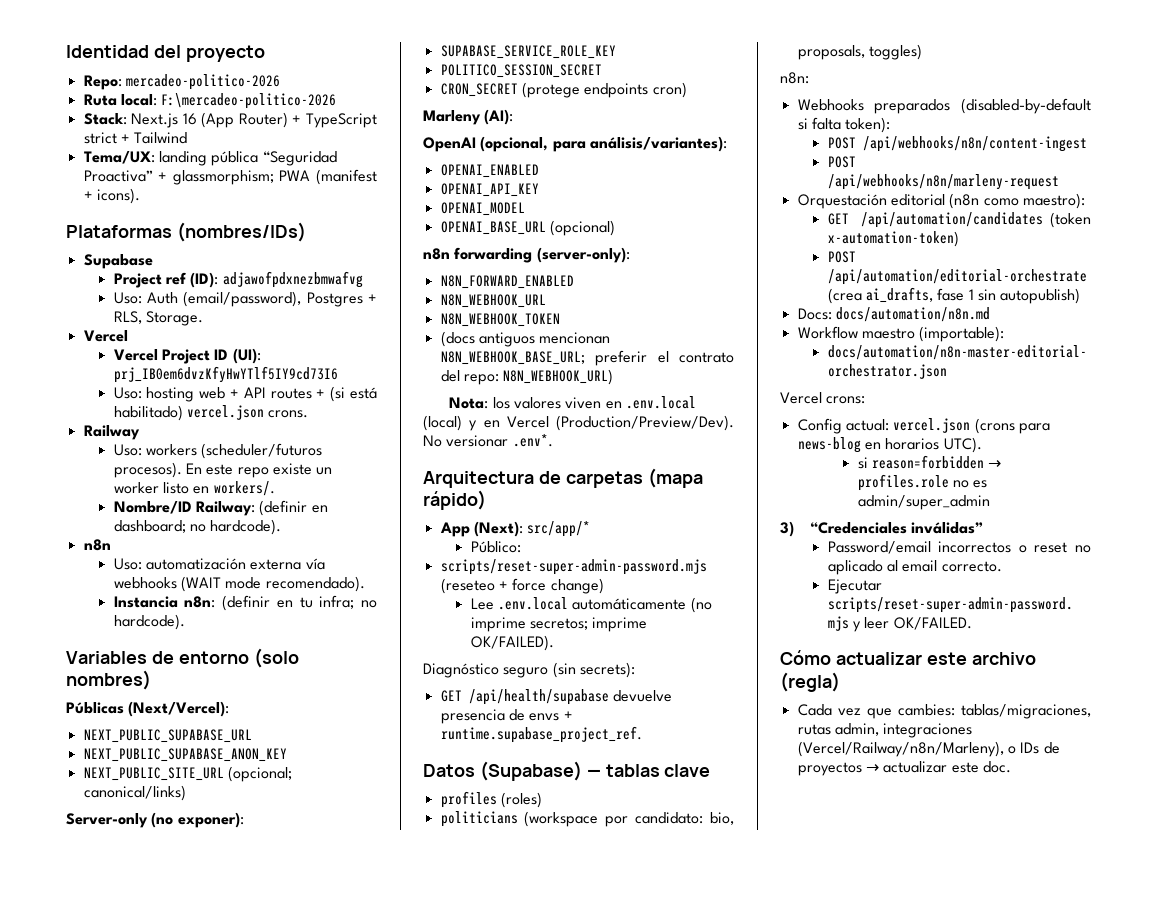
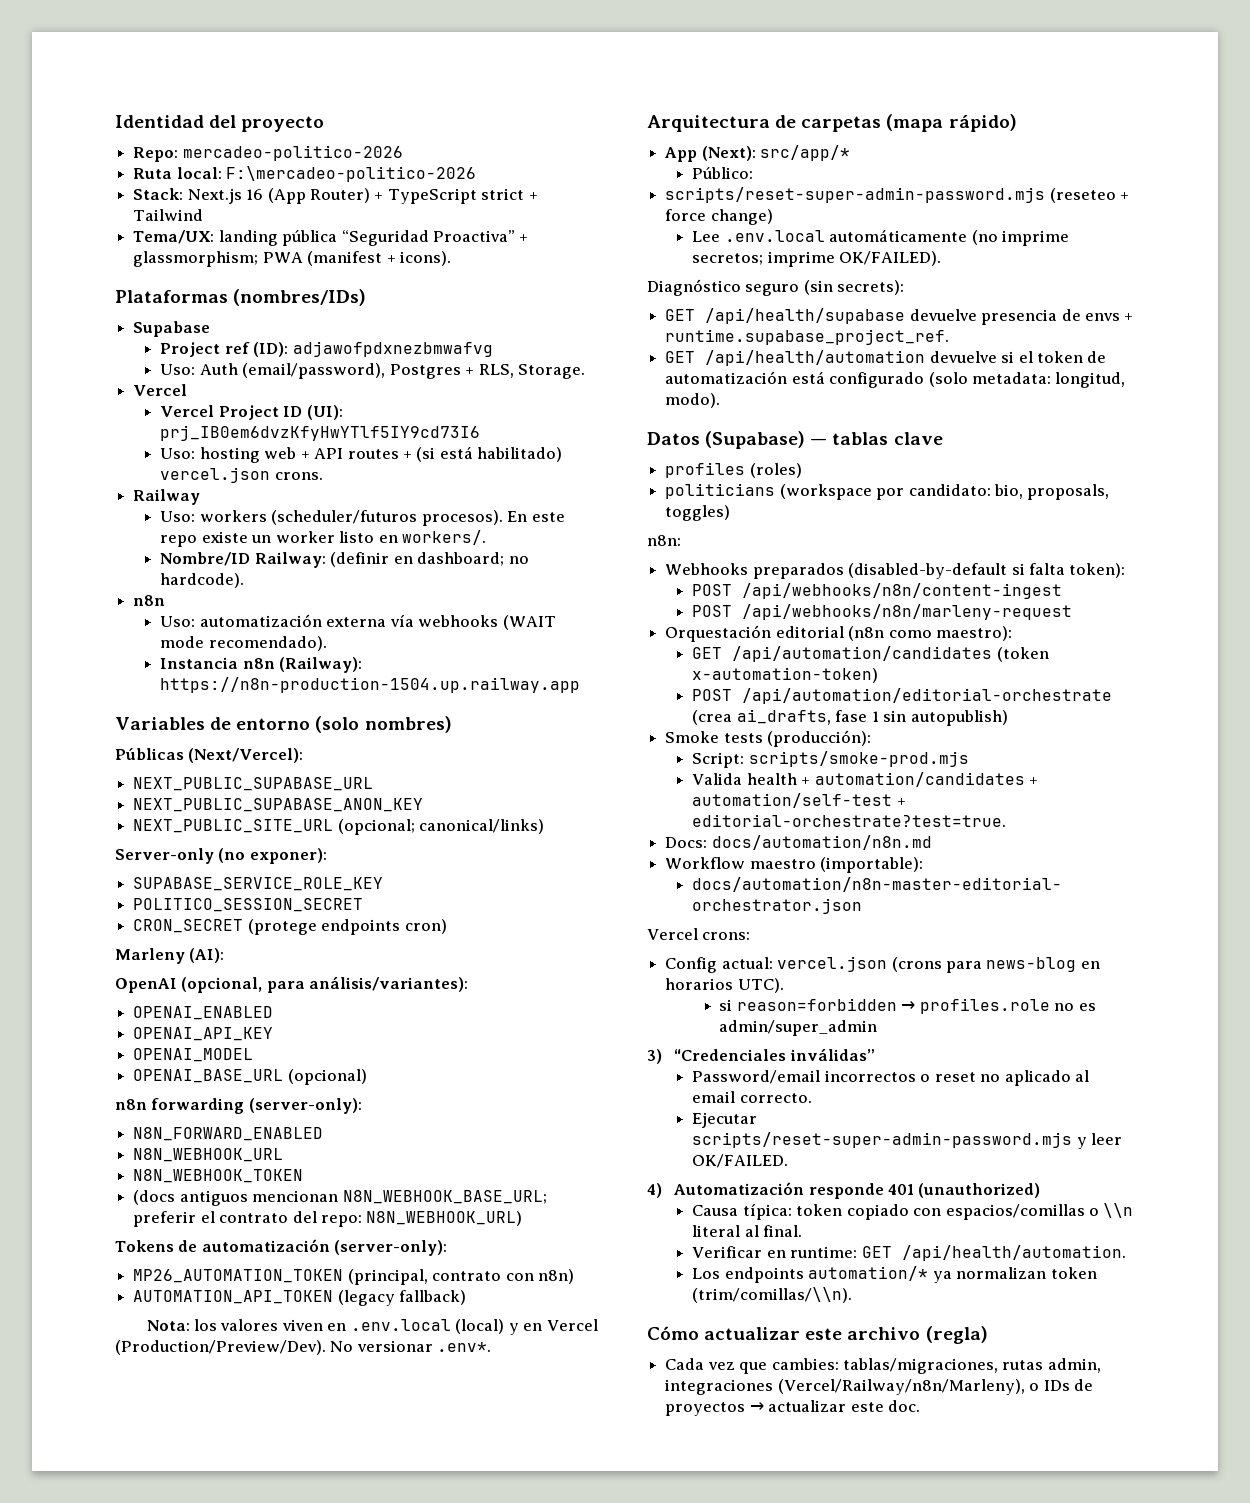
- Instancia n8n: (definir en tu infra; no hardcode).
+ Instancia n8n (Railway): https://n8n-production-1504.up.railway.app
+ Tokens de automatización (server-only):
+ MP26_AUTOMATION_TOKEN (principal, contrato con n8n)
+ AUTOMATION_API_TOKEN (legacy fallback)
+ GET /api/health/automation devuelve si el token de automatización está configurado (solo metadata: longitud, modo).
+ Smoke tests (producción):
+ Script: scripts/smoke-prod.mjs
+ Valida health + automation/candidates + automation/self-test + editorial-orchestrate?test=true.
+ 4) Automatización responde 401 (unauthorized)
+ Causa típica: token copiado con espacios/comillas o \\n literal al final.
+ Verificar en runtime: GET /api/health/automation.
+ Los endpoints automation/* ya normalizan token (trim/comillas/\\n).

